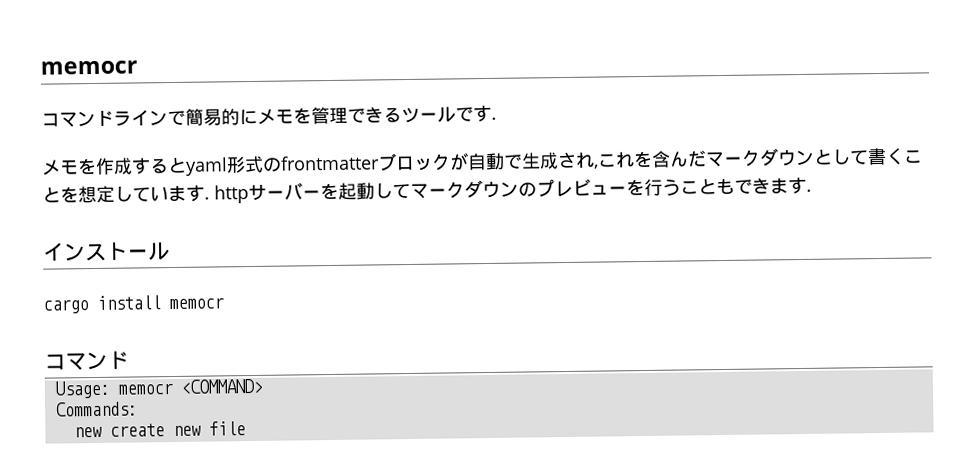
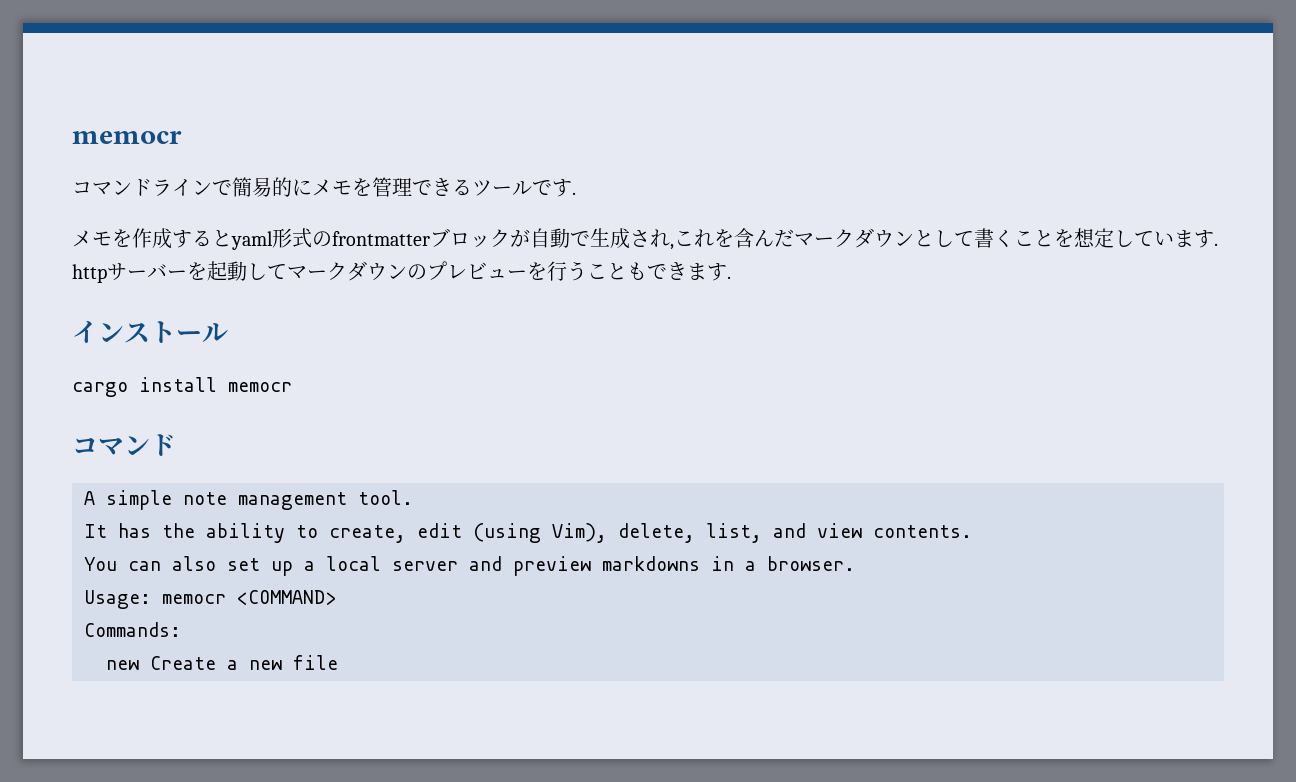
+ A simple note management tool.
+ It has the ability to create, edit (using Vim), delete, list, and view contents.
+ You can also set up a local server and preview markdowns in a browser.
- new create new file
+ new Create a new file

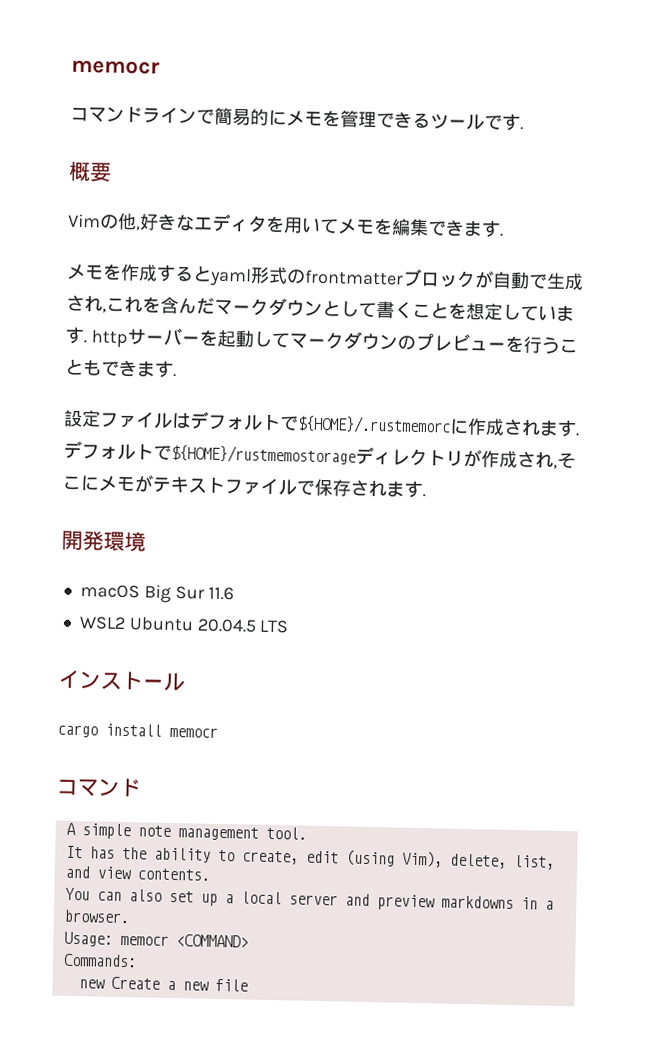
+ 概要
+ Vimの他,好きなエディタを用いてメモを編集できます.
+ 設定ファイルはデフォルトで${HOME}/.rustmemorcに作成されます.デフォルトで${HOME}/rustmemostorageディレクトリが作成され,そこにメモがテキストファイルで保存されます.
+ 開発環境
+ macOS Big Sur 11.6
+ WSL2 Ubuntu 20.04.5 LTS

